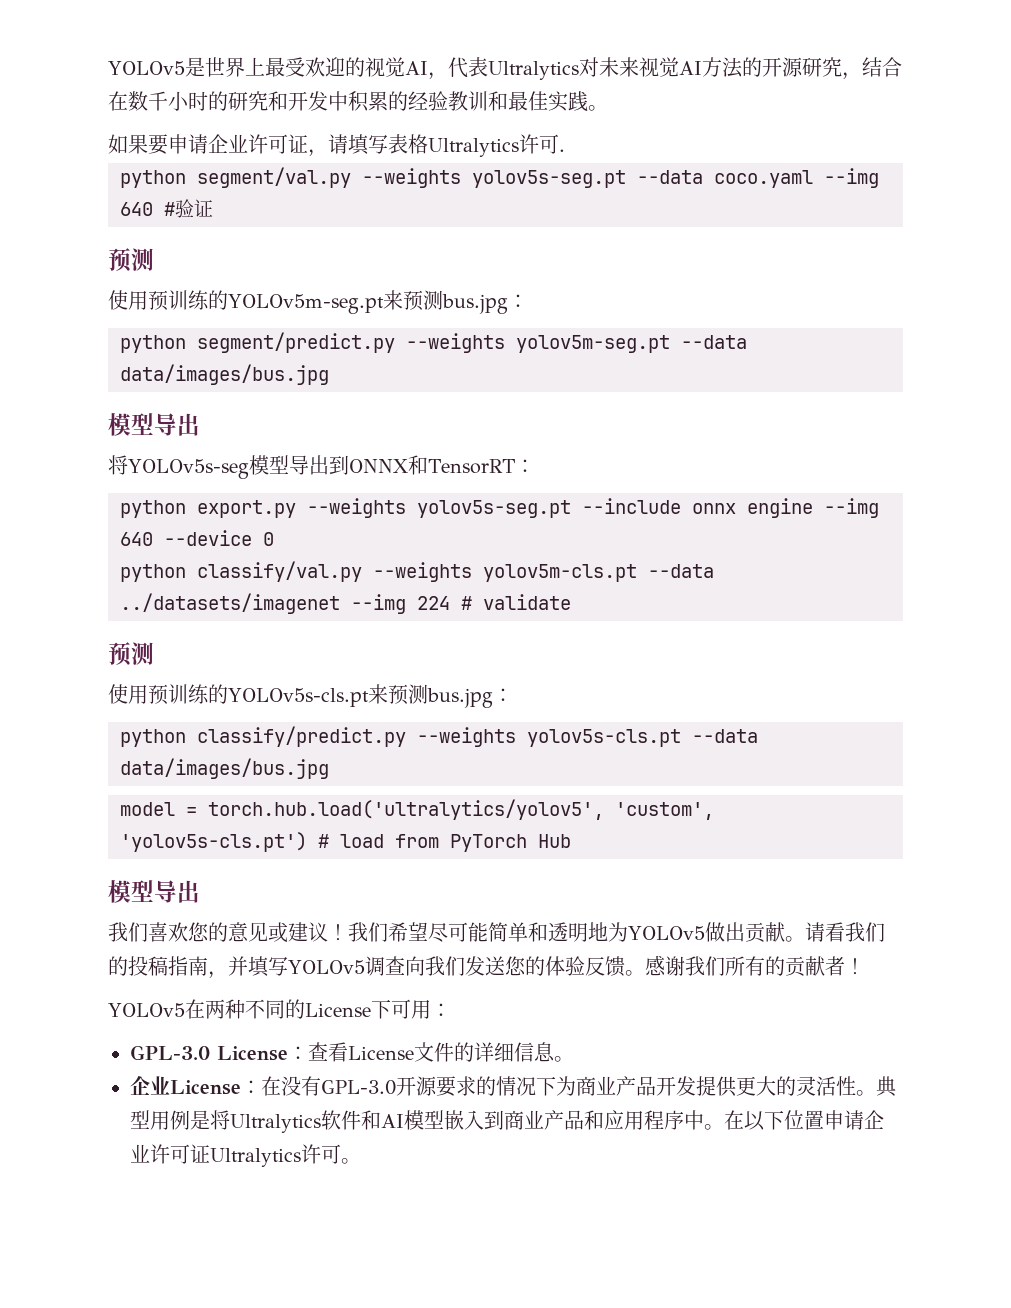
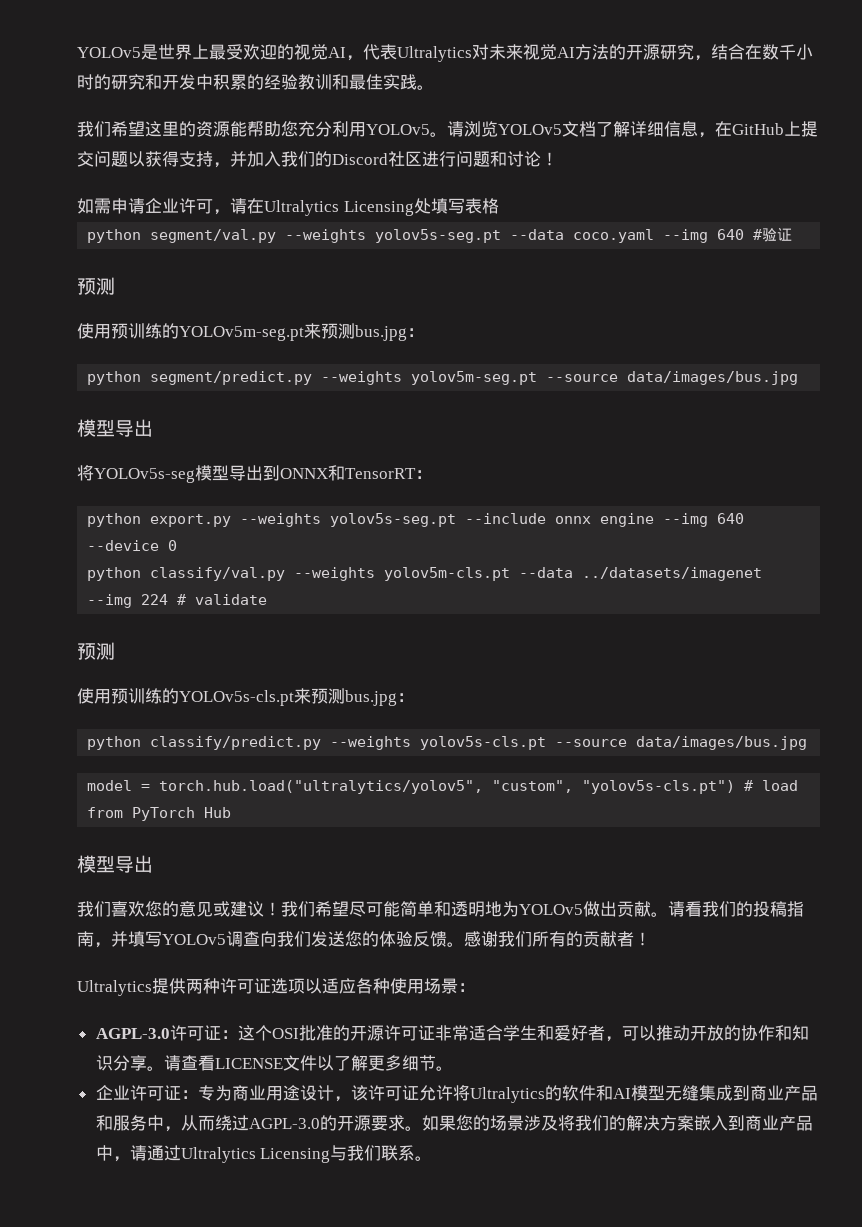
- 如果要申请企业许可证，请填写表格Ultralytics许可.
+ 我们希望这里的资源能帮助您充分利用YOLOv5。请浏览YOLOv5文档了解详细信息，在GitHub上提交问题以获得支持，并加入我们的Discord社区进行问题和讨论！
+ 如需申请企业许可，请在Ultralytics Licensing处填写表格
- python segment/predict.py --weights yolov5m-seg.pt --data data/images/bus.jpg
+ python segment/predict.py --weights yolov5m-seg.pt --source data/images/bus.jpg
- python classify/predict.py --weights yolov5s-cls.pt --data data/images/bus.jpg
+ python classify/predict.py --weights yolov5s-cls.pt --source data/images/bus.jpg
- model = torch.hub.load('ultralytics/yolov5', 'custom', 'yolov5s-cls.pt') # load from PyTorch Hub
+ model = torch.hub.load("ultralytics/yolov5", "custom", "yolov5s-cls.pt") # load from PyTorch Hub
- YOLOv5在两种不同的License下可用：
- GPL-3.0 License：查看License文件的详细信息。
- 企业License：在没有GPL-3.0开源要求的情况下为商业产品开发提供更大的灵活性。典型用例是将Ultralytics软件和AI模型嵌入到商业产品和应用程序中。在以下位置申请企业许可证Ultralytics许可。
+ Ultralytics提供两种许可证选项以适应各种使用场景：
+ AGPL-3.0许可证：这个OSI批准的开源许可证非常适合学生和爱好者，可以推动开放的协作和知识分享。请查看LICENSE文件以了解更多细节。
+ 企业许可证：专为商业用途设计，该许可证允许将Ultralytics的软件和AI模型无缝集成到商业产品和服务中，从而绕过AGPL-3.0的开源要求。如果您的场景涉及将我们的解决方案嵌入到商业产品中，请通过Ultralytics Licensing与我们联系。

